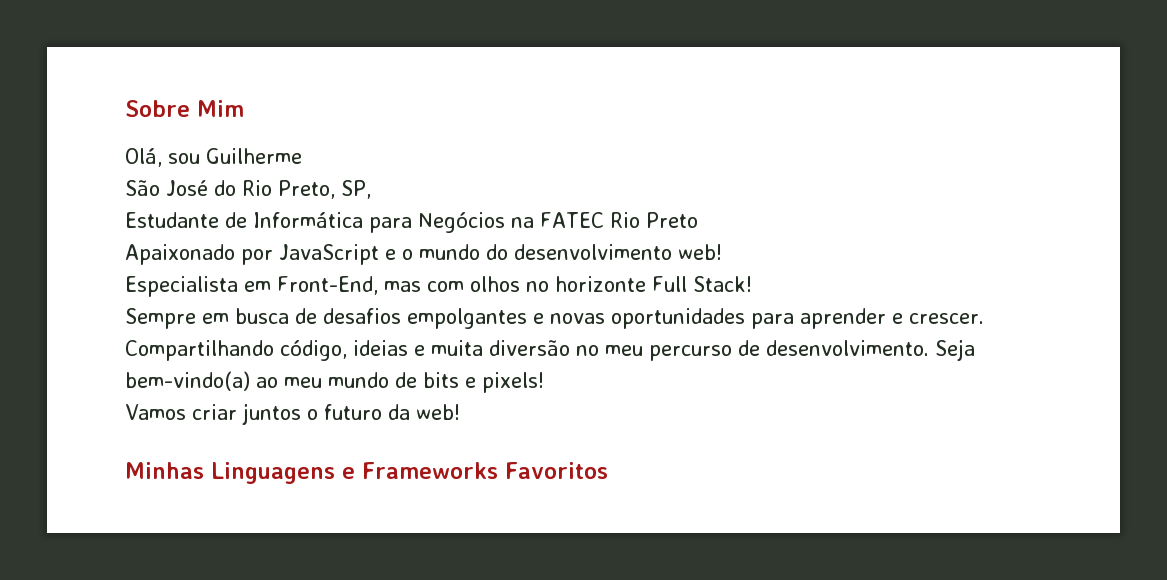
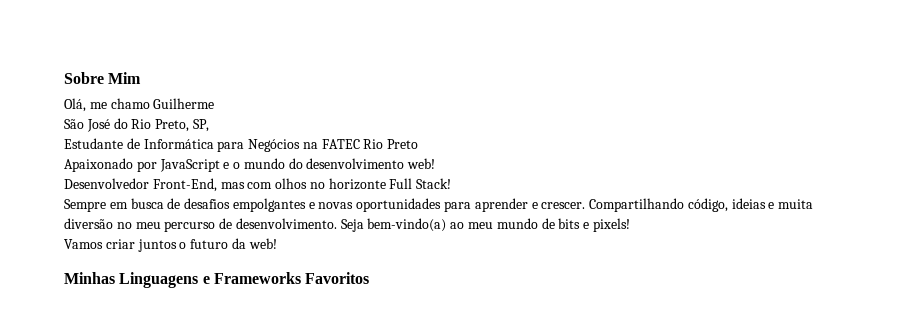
- Olá, sou Guilherme
+ Olá, me chamo Guilherme
- Especialista em Front-End, mas com olhos no horizonte Full Stack!
+ Desenvolvedor Front-End, mas com olhos no horizonte Full Stack!

